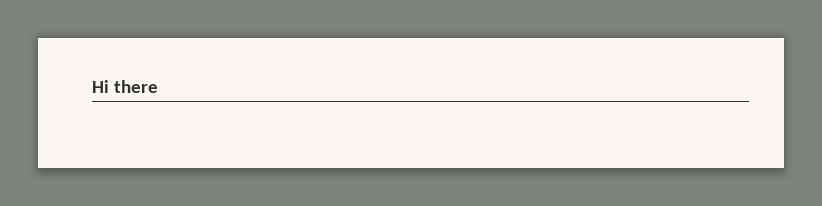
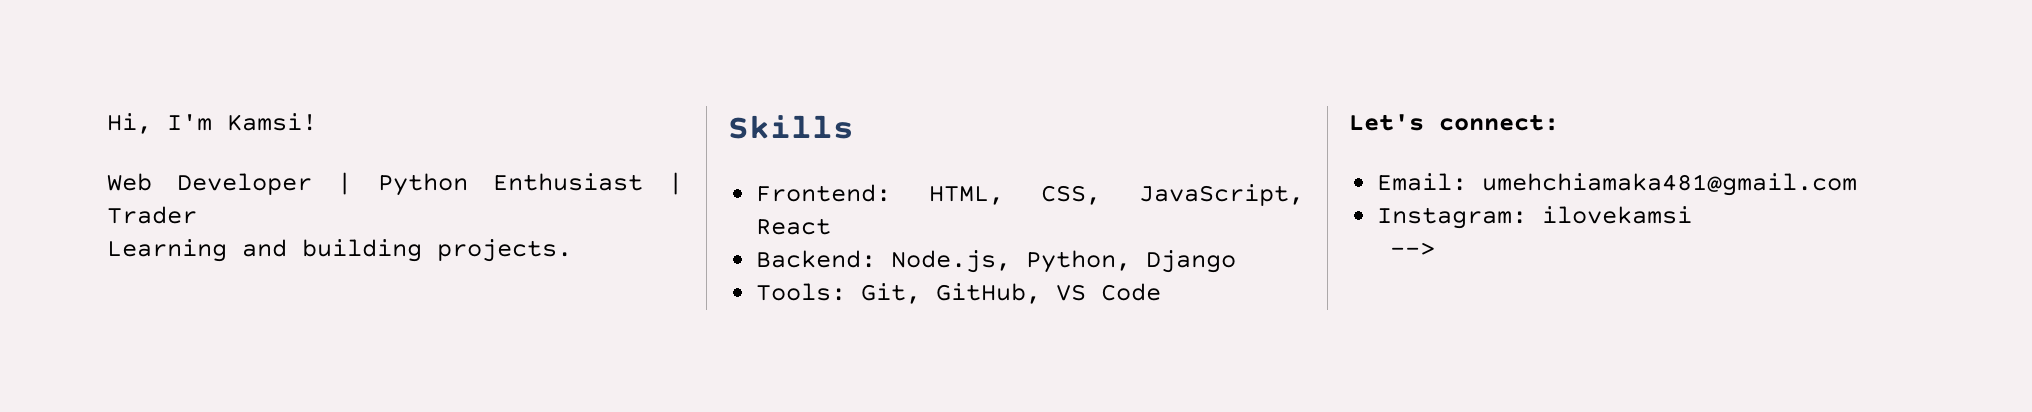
- Hi there
+ Hi, I'm Kamsi!
+ Web Developer | Python Enthusiast | Trader
+ Learning and building projects.
+ Skills
+ Frontend: HTML, CSS, JavaScript, React
+ Backend: Node.js, Python, Django
+ Tools: Git, GitHub, VS Code
+ Let's connect:
+ Email: umehchiamaka481@gmail.com
+ Instagram: ilovekamsi
+ -->

